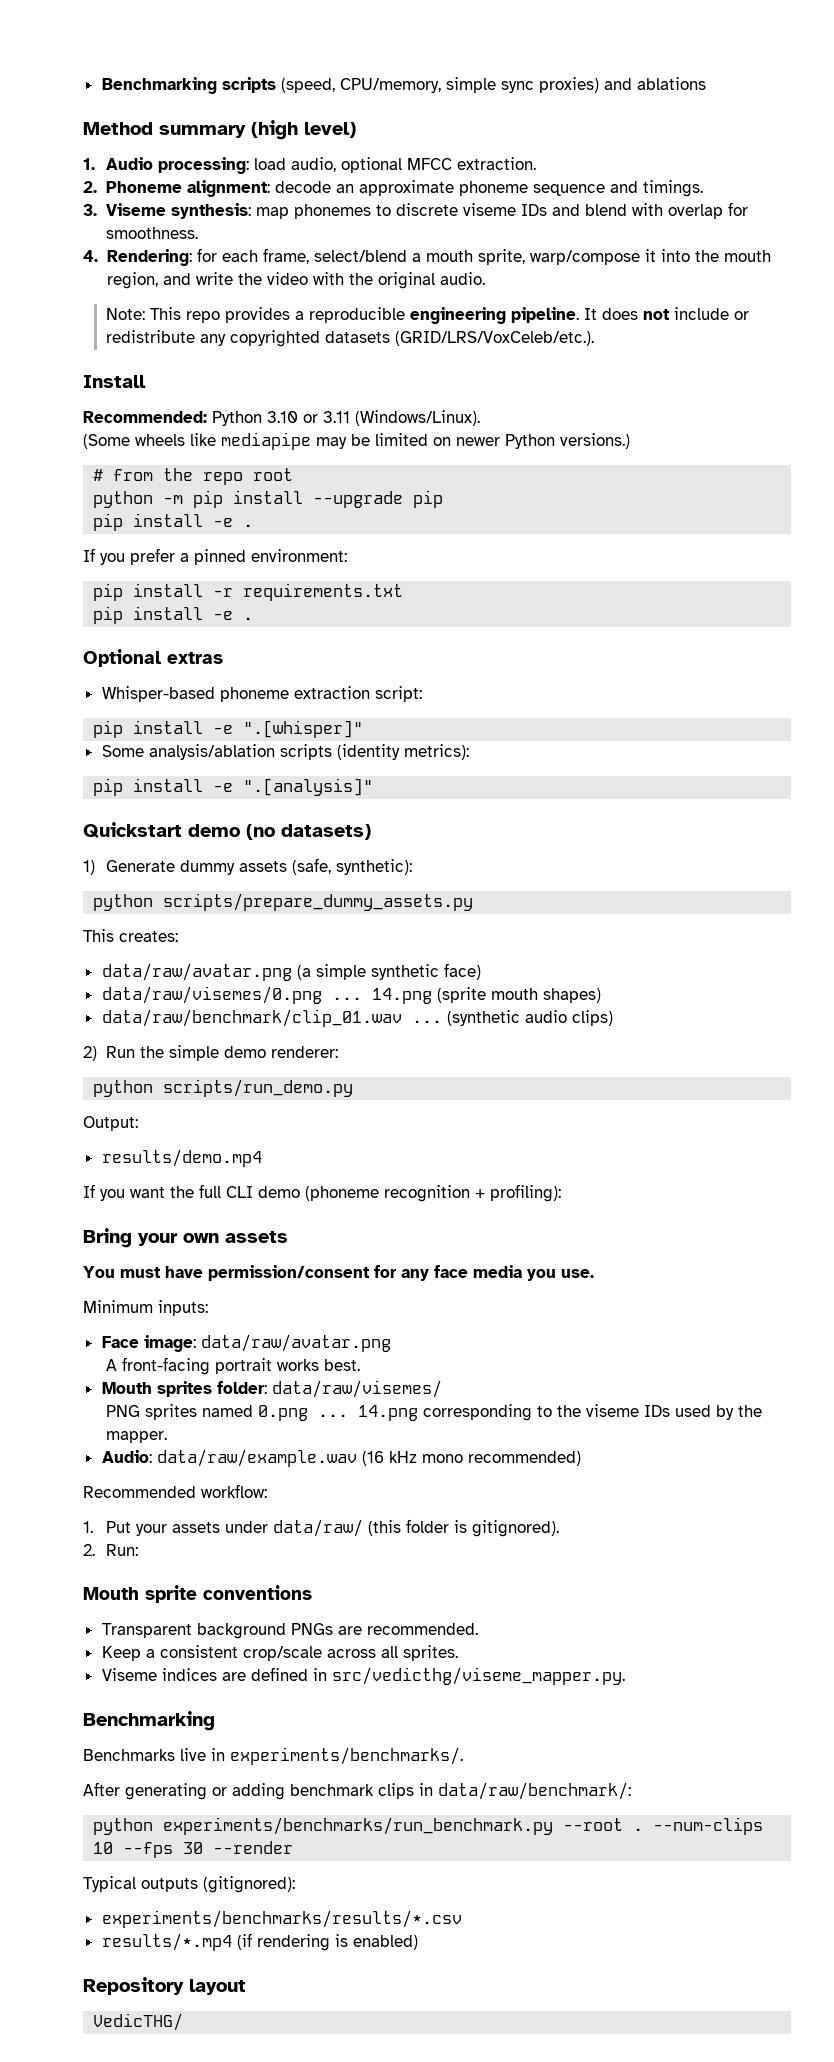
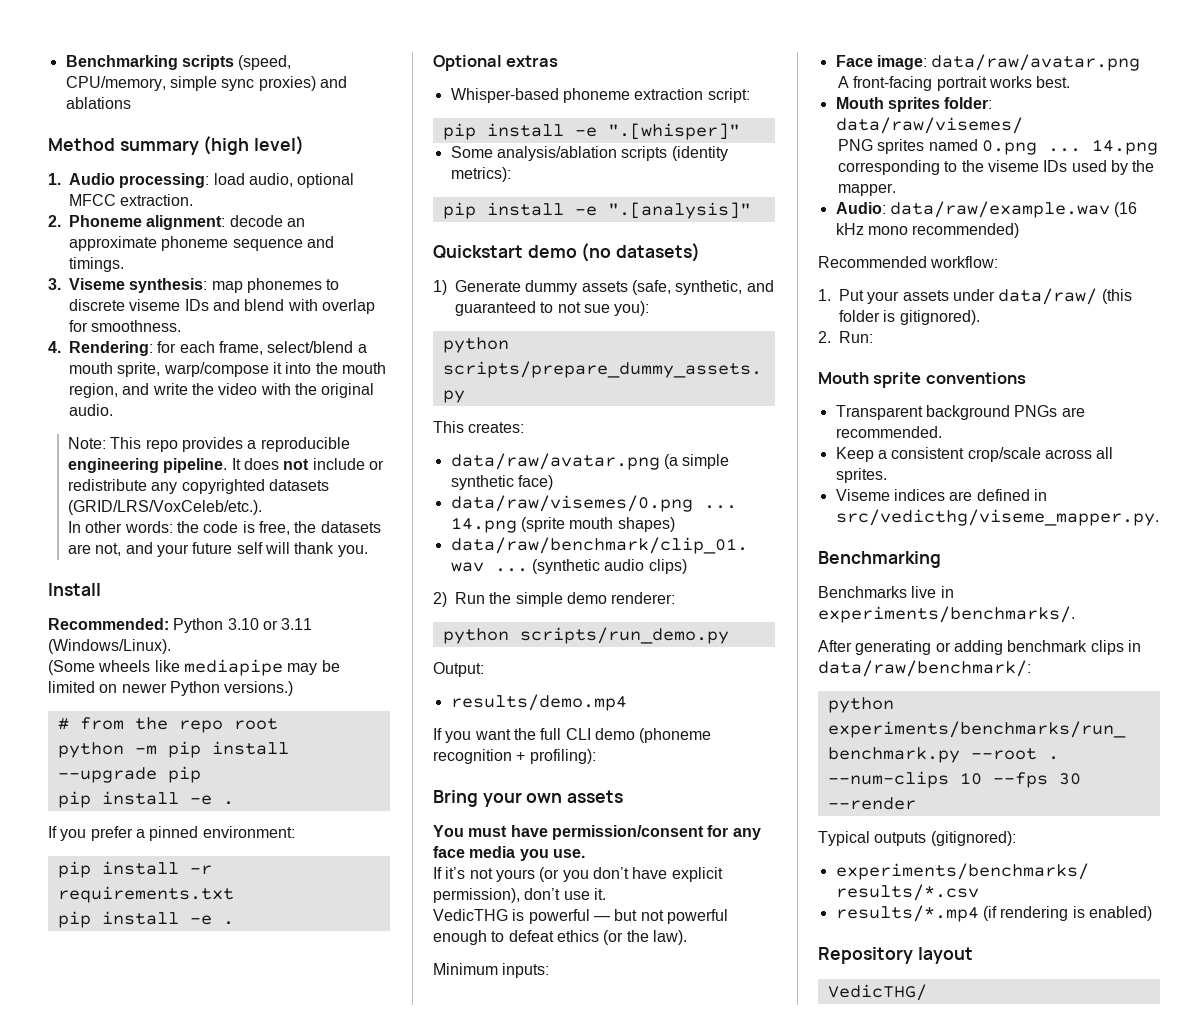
+ In other words: the code is free, the datasets are not, and your future self will thank you.
- 1) Generate dummy assets (safe, synthetic):
+ 1) Generate dummy assets (safe, synthetic, and guaranteed to not sue you):
+ If it’s not yours (or you don’t have explicit permission), don’t use it.
+ VedicTHG is powerful — but not powerful enough to defeat ethics (or the law).

